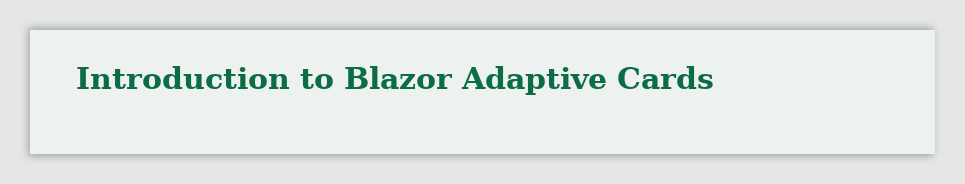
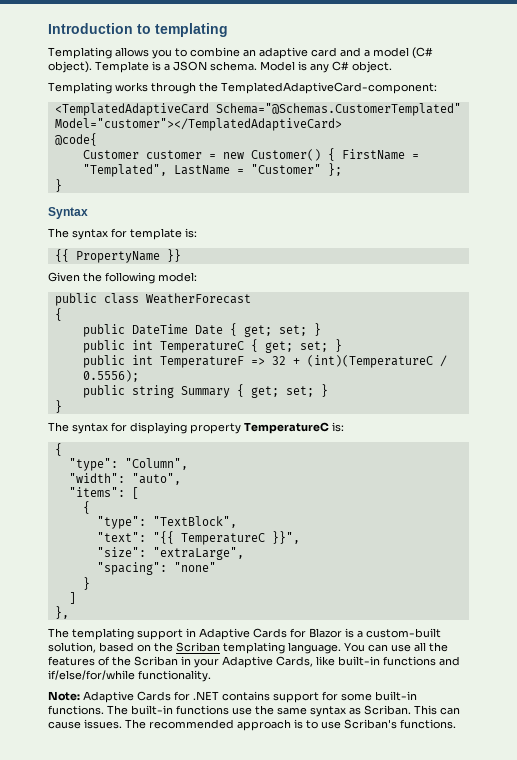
- Introduction to Blazor Adaptive Cards
+ Introduction to templating
+ Templating allows you to combine an adaptive card and a model (C# object). Template is a JSON schema. Model is any C# object.
+ Templating works through the TemplatedAdaptiveCard-component:
+ <TemplatedAdaptiveCard Schema="@Schemas.CustomerTemplated" Model="customer"></TemplatedAdaptiveCard>
+ @code{
+ Customer customer = new Customer() { FirstName = "Templated", LastName = "Customer" };
+ }
+ Syntax
+ The syntax for template is:
+ {{ PropertyName }}
+ Given the following model:
+ public class WeatherForecast
+ {
+ public DateTime Date { get; set; }
+ public int TemperatureC { get; set; }
+ public int TemperatureF => 32 + (int)(TemperatureC / 0.5556);
+ public string Summary { get; set; }
+ }
+ The syntax for displaying property TemperatureC is:
+ {
+ "type": "Column",
+ "width": "auto",
+ "items": [
+ {
+ "type": "TextBlock",
+ "text": "{{ TemperatureC }}",
+ "size": "extraLarge",
+ "spacing": "none"
+ }
+ ]
+ },
+ The templating support in Adaptive Cards for Blazor is a custom-built solution, based on the Scriban templating language. You can use all the features of the Scriban in your Adaptive Cards, like built-in functions and if/else/for/while functionality.
+ Note: Adaptive Cards for .NET contains support for some built-in functions. The built-in functions use the same syntax as Scriban. This can cause issues. The recommended approach is to use Scriban's functions.

